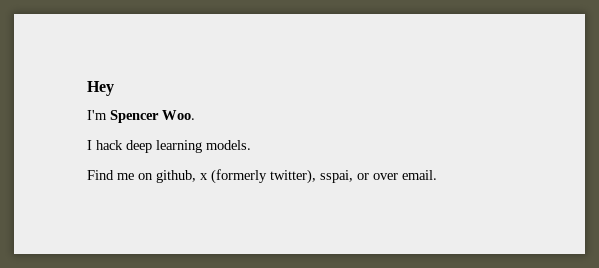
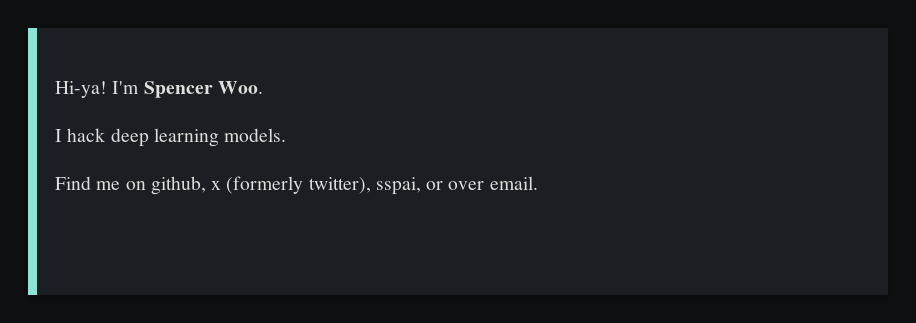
- Hey
- I'm Spencer Woo.
+ Hi-ya! I'm Spencer Woo.

